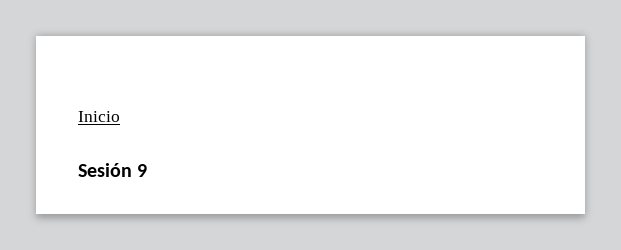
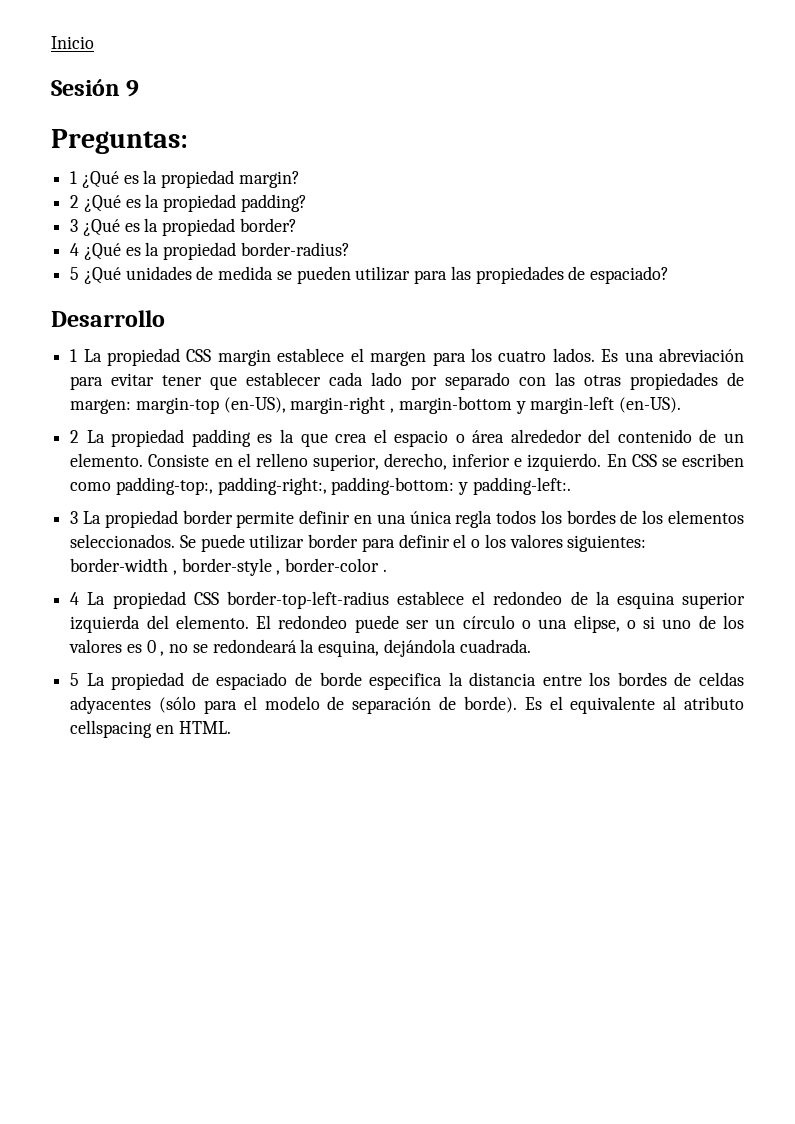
+ Preguntas:
+ 1 ¿Qué es la propiedad margin?
+ 2 ¿Qué es la propiedad padding?
+ 3 ¿Qué es la propiedad border?
+ 4 ¿Qué es la propiedad border-radius?
+ 5 ¿Qué unidades de medida se pueden utilizar para las propiedades de espaciado?
+ Desarrollo
+ 1 La propiedad CSS margin establece el margen para los cuatro lados. Es una abreviación para evitar tener que establecer cada lado por separado con las otras propiedades de margen: margin-top (en-US), margin-right , margin-bottom y margin-left (en-US).
+ 2 La propiedad padding es la que crea el espacio o área alrededor del contenido de un elemento. Consiste en el relleno superior, derecho, inferior e izquierdo. En CSS se escriben como padding-top:, padding-right:, padding-bottom: y padding-left:.
+ 3 La propiedad border permite definir en una única regla todos los bordes de los elementos seleccionados. Se puede utilizar border para definir el o los valores siguientes: border-width , border-style , border-color .
+ 4 La propiedad CSS border-top-left-radius establece el redondeo de la esquina superior izquierda del elemento. El redondeo puede ser un círculo o una elipse, o si uno de los valores es 0 , no se redondeará la esquina, dejándola cuadrada.
+ 5 La propiedad de espaciado de borde especifica la distancia entre los bordes de celdas adyacentes (sólo para el modelo de separación de borde). Es el equivalente al atributo cellspacing en HTML.

